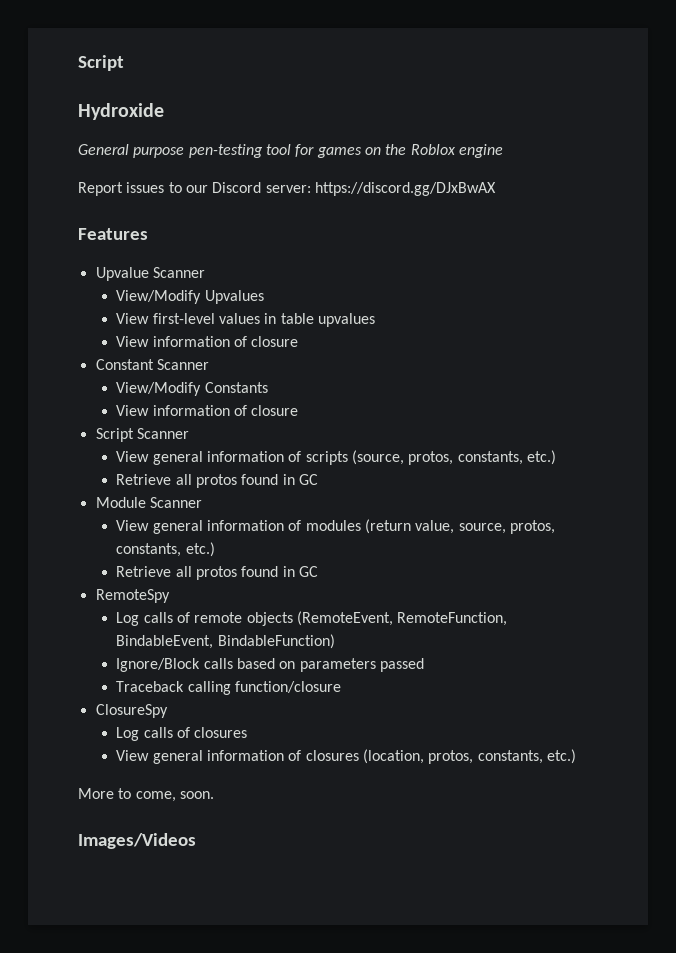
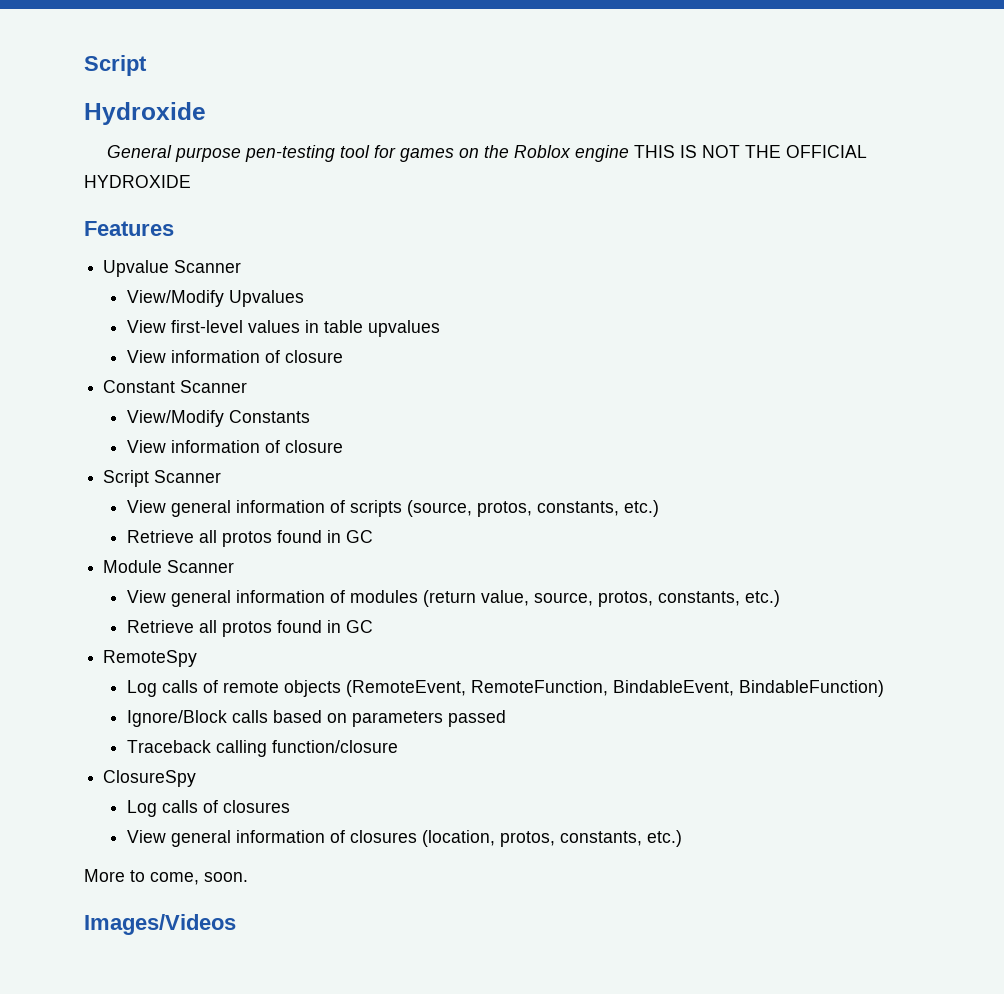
- General purpose pen-testing tool for games on the Roblox engine
- Report issues to our Discord server: https://discord.gg/DJxBwAX
+ General purpose pen-testing tool for games on the Roblox engine THIS IS NOT THE OFFICIAL HYDROXIDE

